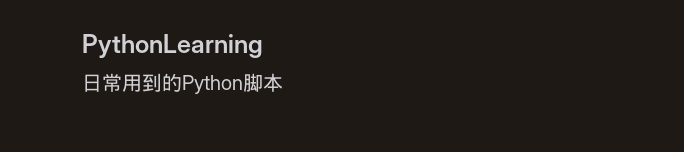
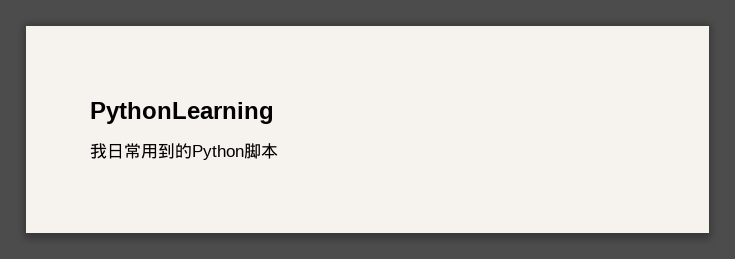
- 日常用到的Python脚本
+ 我日常用到的Python脚本

